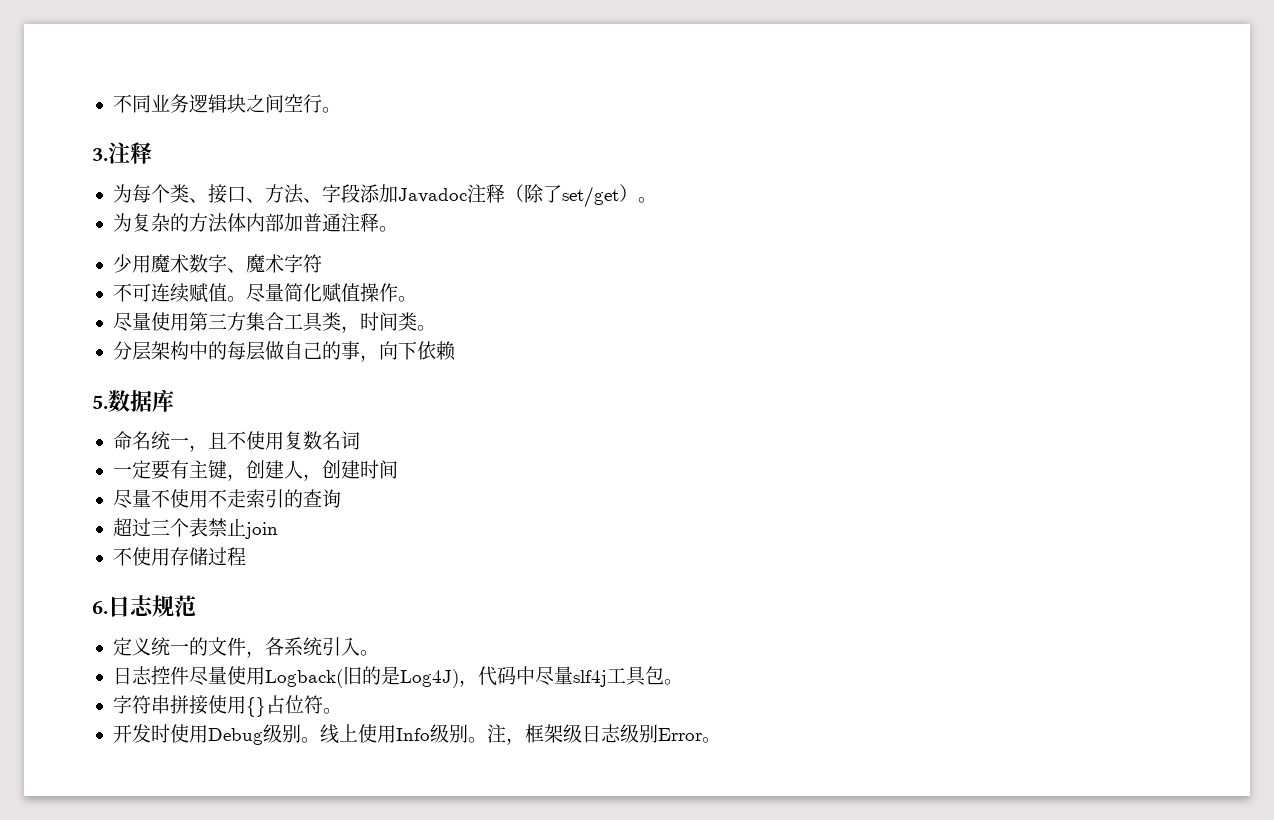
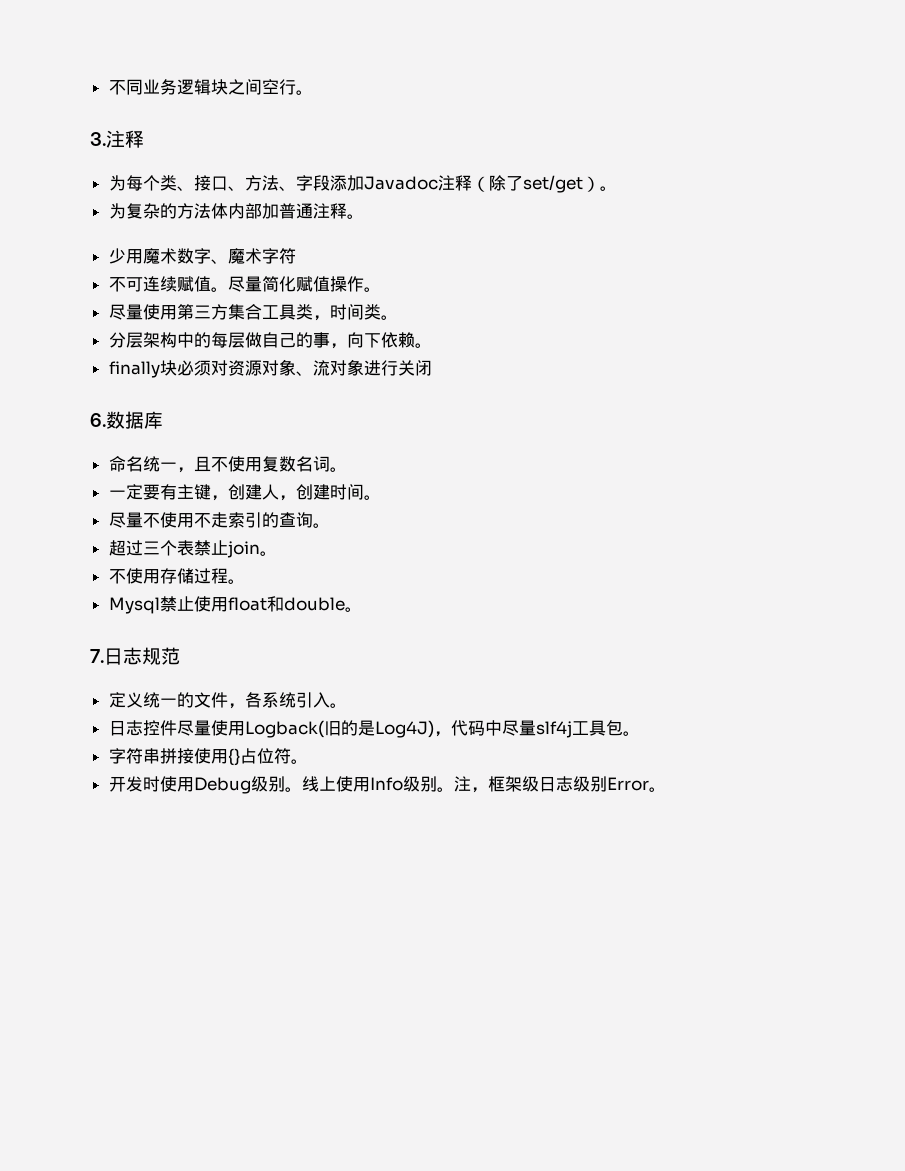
- 分层架构中的每层做自己的事，向下依赖
- 5.数据库
+ 分层架构中的每层做自己的事，向下依赖。
+ finally块必须对资源对象、流对象进行关闭
+ 6.数据库
- 命名统一，且不使用复数名词
+ 命名统一，且不使用复数名词。
- 一定要有主键，创建人，创建时间
+ 一定要有主键，创建人，创建时间。
- 尽量不使用不走索引的查询
+ 尽量不使用不走索引的查询。
- 超过三个表禁止join
+ 超过三个表禁止join。
- 不使用存储过程
- 6.日志规范
+ 不使用存储过程。
+ Mysql禁止使用float和double。
+ 7.日志规范

